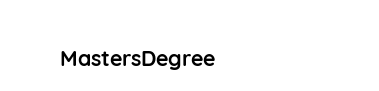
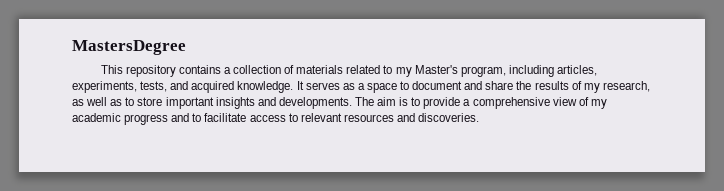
+ This repository contains a collection of materials related to my Master's program, including articles, experiments, tests, and acquired knowledge. It serves as a space to document and share the results of my research, as well as to store important insights and developments. The aim is to provide a comprehensive view of my academic progress and to facilitate access to relevant resources and discoveries.

